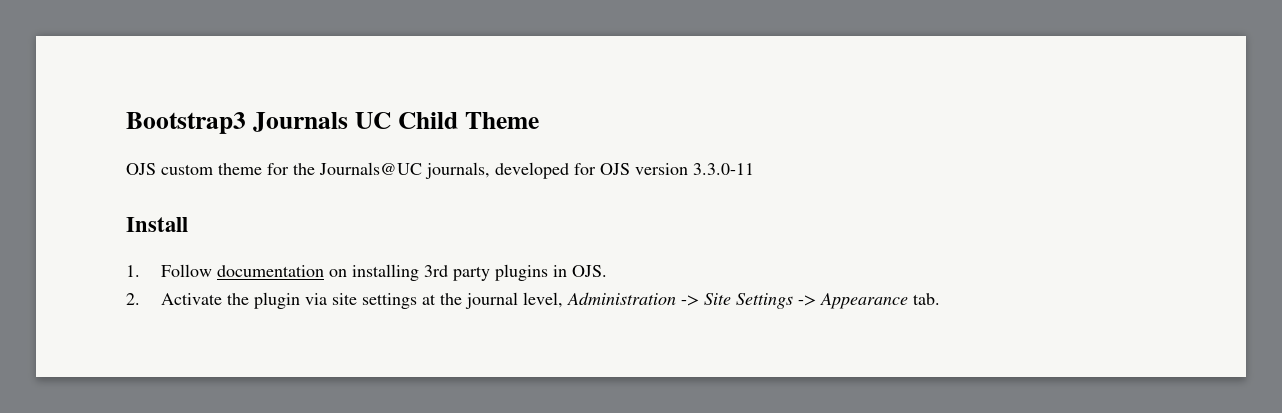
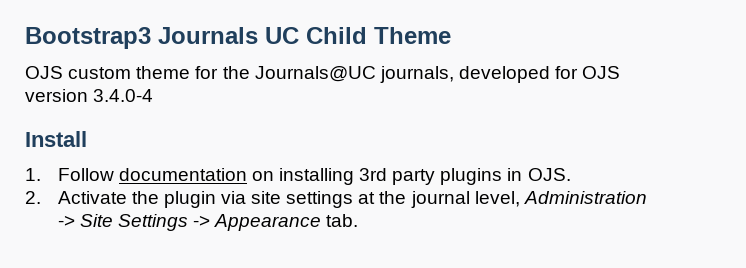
- OJS custom theme for the Journals@UC journals, developed for OJS version 3.3.0-11
+ OJS custom theme for the Journals@UC journals, developed for OJS version 3.4.0-4

